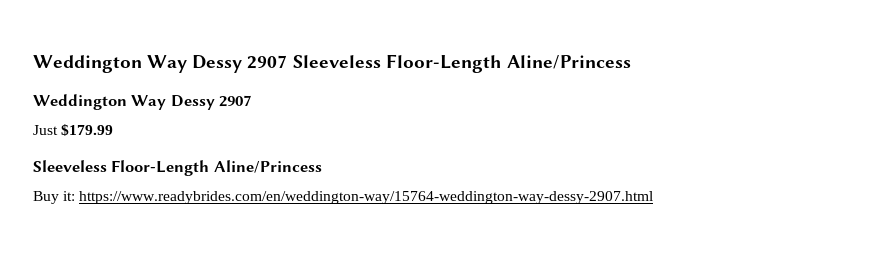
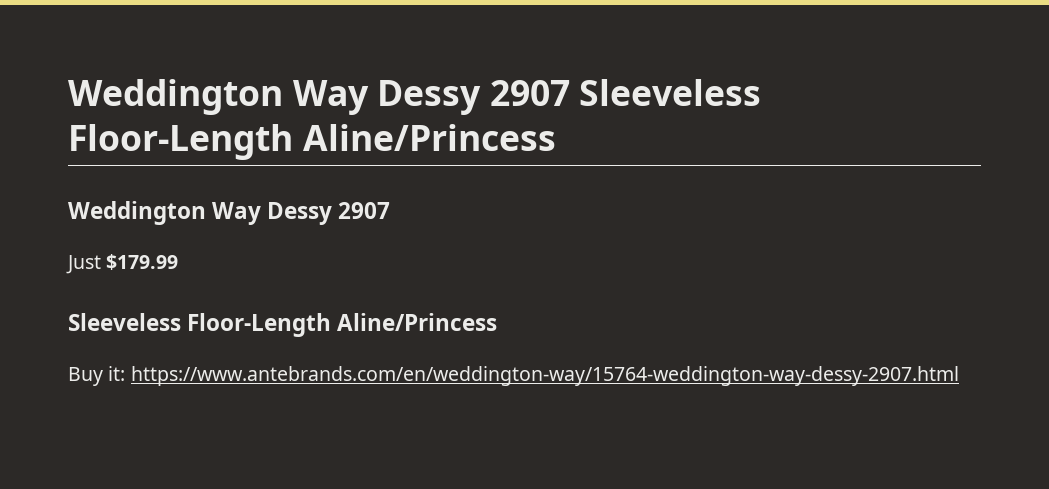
- Buy it: https://www.readybrides.com/en/weddington-way/15764-weddington-way-dessy-2907.html
+ Buy it: https://www.antebrands.com/en/weddington-way/15764-weddington-way-dessy-2907.html

